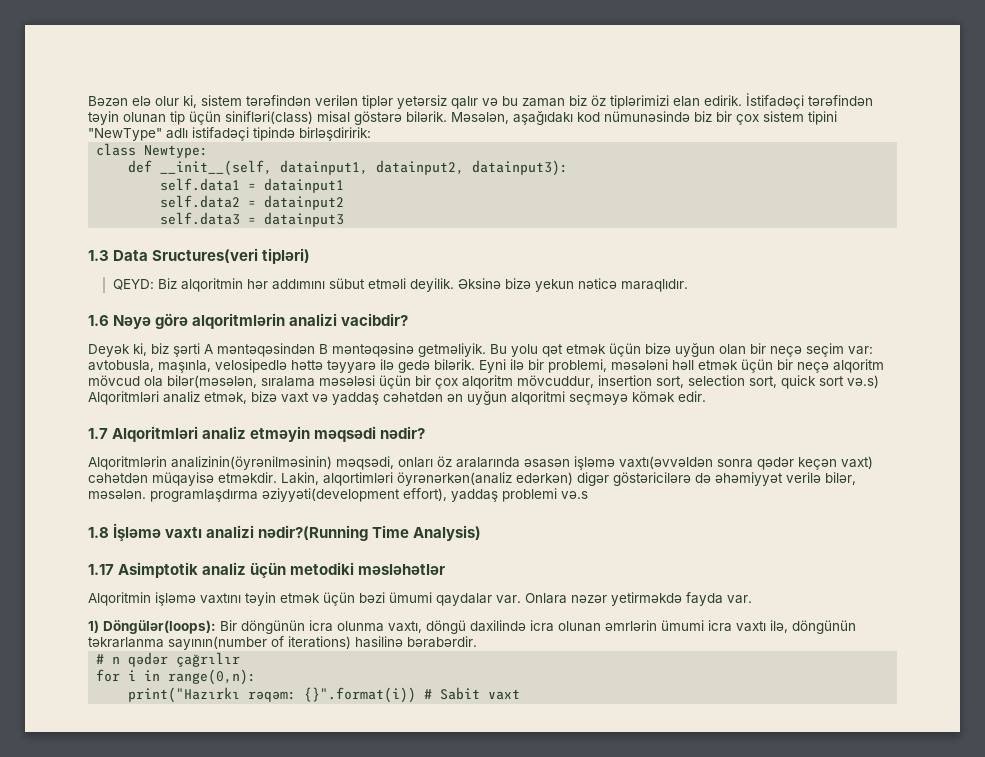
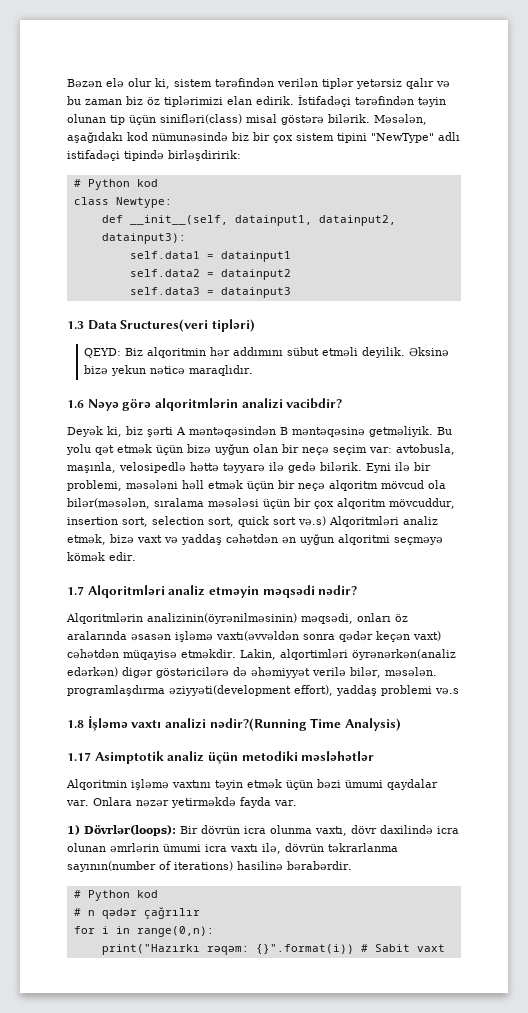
  Məsələn, aşağıdakı kod nümunəsində biz bir çox sistem tipini "NewType" adlı istifadəçi tipində birləşdiririk:
+ # Python kod
- 1) Döngülər(loops): Bir döngünün icra olunma vaxtı, döngü daxilində icra olunan əmrlərin ümumi icra vaxtı ilə, döngünün təkrarlanma sayının(number of iterations) hasilinə bərabərdir.
+ 1) Dövrlər(loops): Bir dövrün icra olunma vaxtı, dövr daxilində icra olunan əmrlərin ümumi icra vaxtı ilə, dövrün təkrarlanma sayının(number of iterations) hasilinə bərabərdir.
+ # Python kod

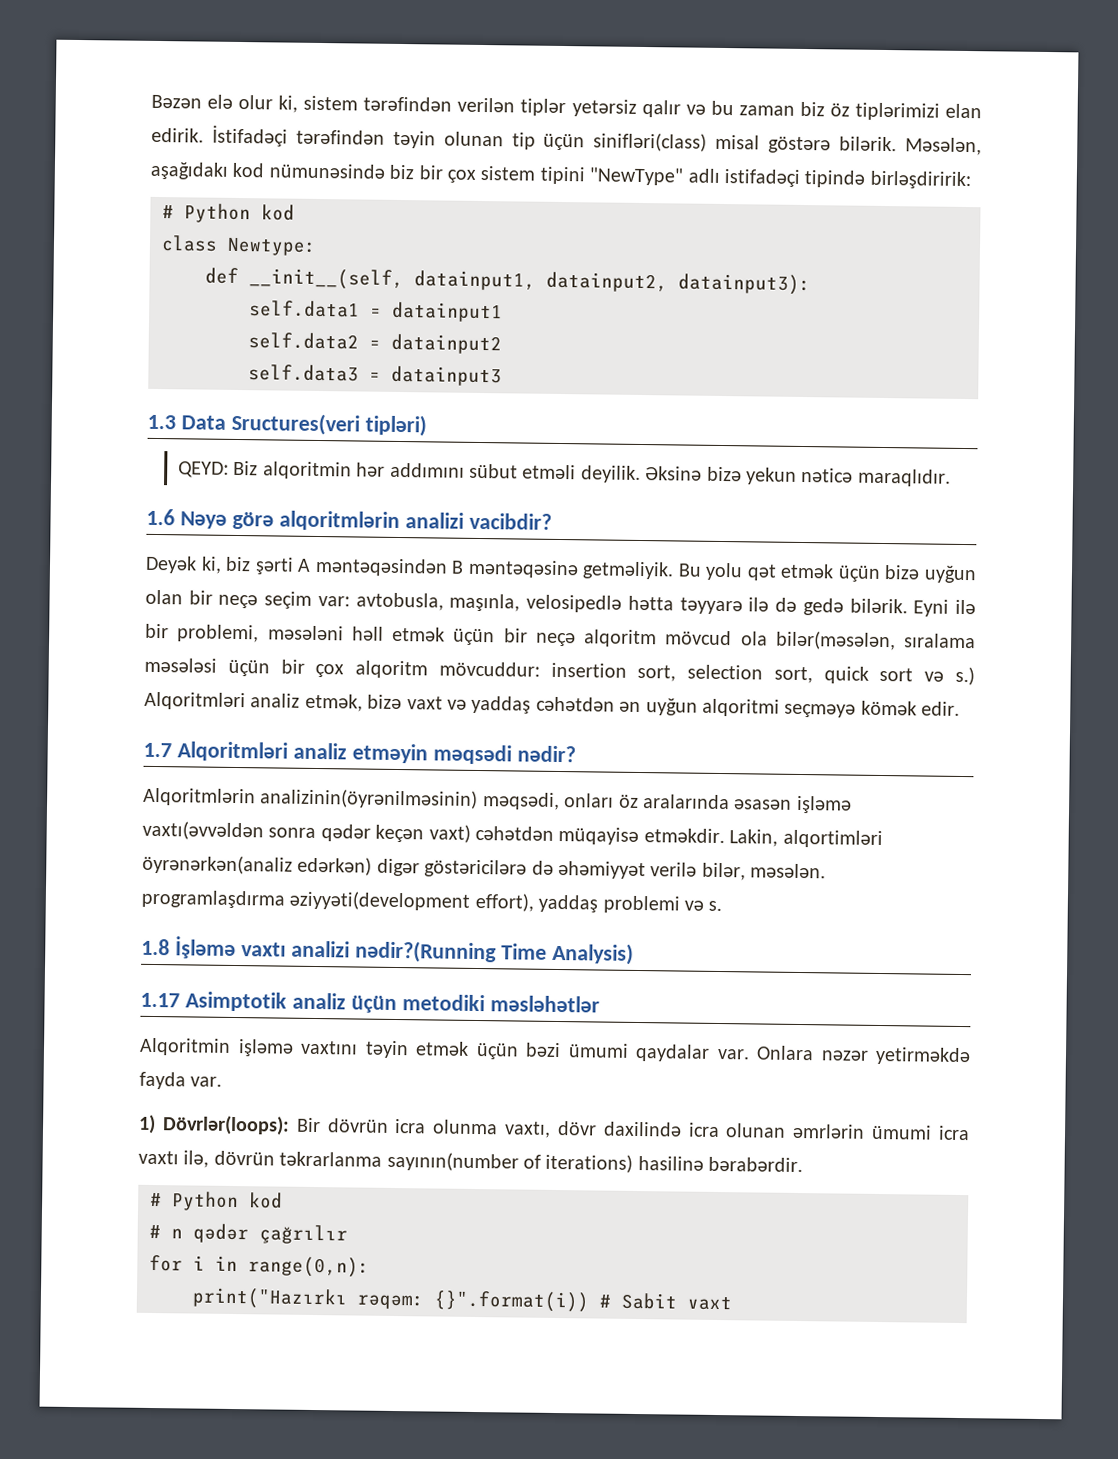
- Bu yolu qət etmək üçün bizə uyğun olan bir neçə seçim var: avtobusla, maşınla, velosipedlə həttə təyyarə ilə gedə bilərik.
+ Bu yolu qət etmək üçün bizə uyğun olan bir neçə seçim var: avtobusla, maşınla, velosipedlə hətta təyyarə ilə də gedə bilərik.
- Eyni ilə bir problemi, məsələni həll etmək üçün bir neçə alqoritm mövcud ola bilər(məsələn, sıralama məsələsi üçün bir çox alqoritm mövcuddur, insertion sort, selection sort, quick sort və.s) Alqoritmləri analiz etmək, bizə vaxt və yaddaş cəhətdən ən uyğun alqoritmi seçməyə kömək edir.
+ Eyni ilə bir problemi, məsələni həll etmək üçün bir neçə alqoritm mövcud ola bilər(məsələn, sıralama məsələsi üçün bir çox alqoritm mövcuddur: insertion sort, selection sort, quick sort və s.) Alqoritmləri analiz etmək, bizə vaxt və yaddaş cəhətdən ən uyğun alqoritmi seçməyə kömək edir.
- Lakin, alqortimləri öyrənərkən(analiz edərkən) digər göstəricilərə də əhəmiyyət verilə bilər, məsələn. programlaşdırma əziyyəti(development effort), yaddaş problemi və.s
+ Lakin, alqortimləri öyrənərkən(analiz edərkən) digər göstəricilərə də əhəmiyyət verilə bilər, məsələn. programlaşdırma əziyyəti(development effort), yaddaş problemi və s.

